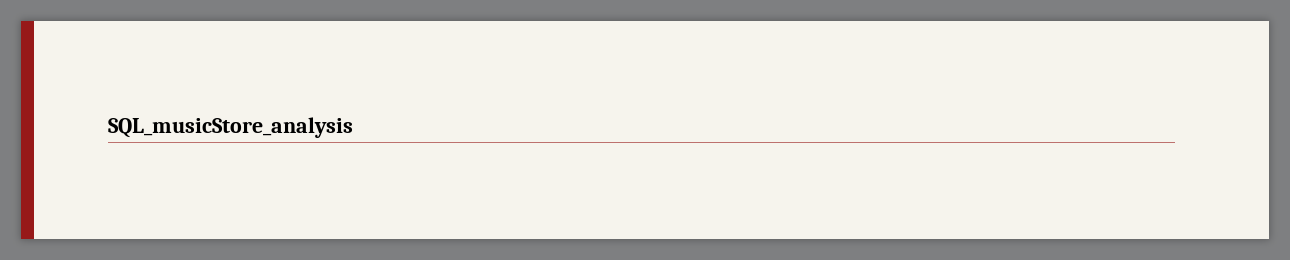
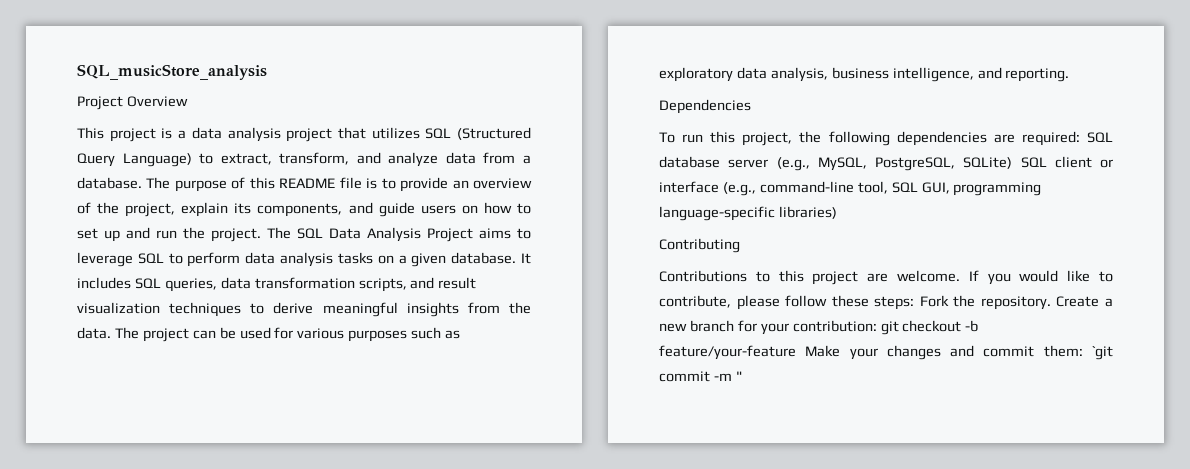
+ Project Overview
+ This project is a data analysis project that utilizes SQL (Structured Query Language) to extract, transform, and analyze data from a database. The purpose of this README file is to provide an overview of the project, explain its components, and guide users on how to set up and run the project. The SQL Data Analysis Project aims to leverage SQL to perform data analysis tasks on a given database. It includes SQL queries, data transformation scripts, and result visualization techniques to derive meaningful insights from the data. The project can be used for various purposes such as exploratory data analysis, business intelligence, and reporting.
+ Dependencies
+ To run this project, the following dependencies are required: SQL database server (e.g., MySQL, PostgreSQL, SQLite) SQL client or interface (e.g., command-line tool, SQL GUI, programming language-specific libraries)
+ Contributing
+ Contributions to this project are welcome. If you would like to contribute, please follow these steps: Fork the repository. Create a new branch for your contribution: git checkout -b feature/your-feature Make your changes and commit them: `git commit -m "

